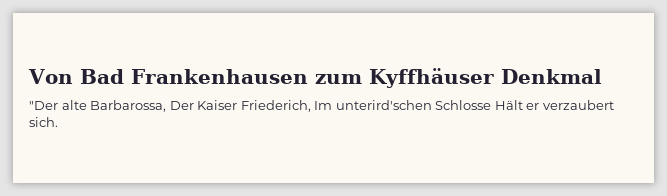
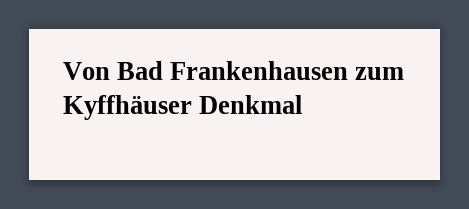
- "Der alte Barbarossa, Der Kaiser Friederich, Im unterird'schen Schlosse Hält er verzaubert sich.

